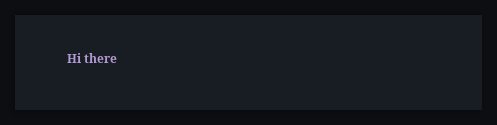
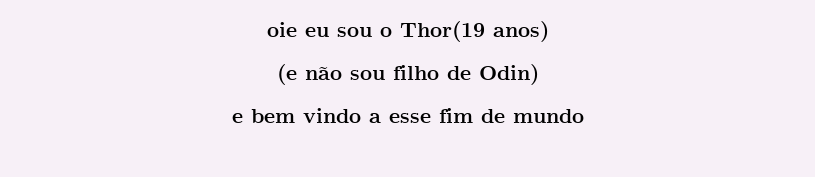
- Hi there
+ oie eu sou o Thor(19 anos)
+ (e não sou filho de Odin)
+ e bem vindo a esse fim de mundo

